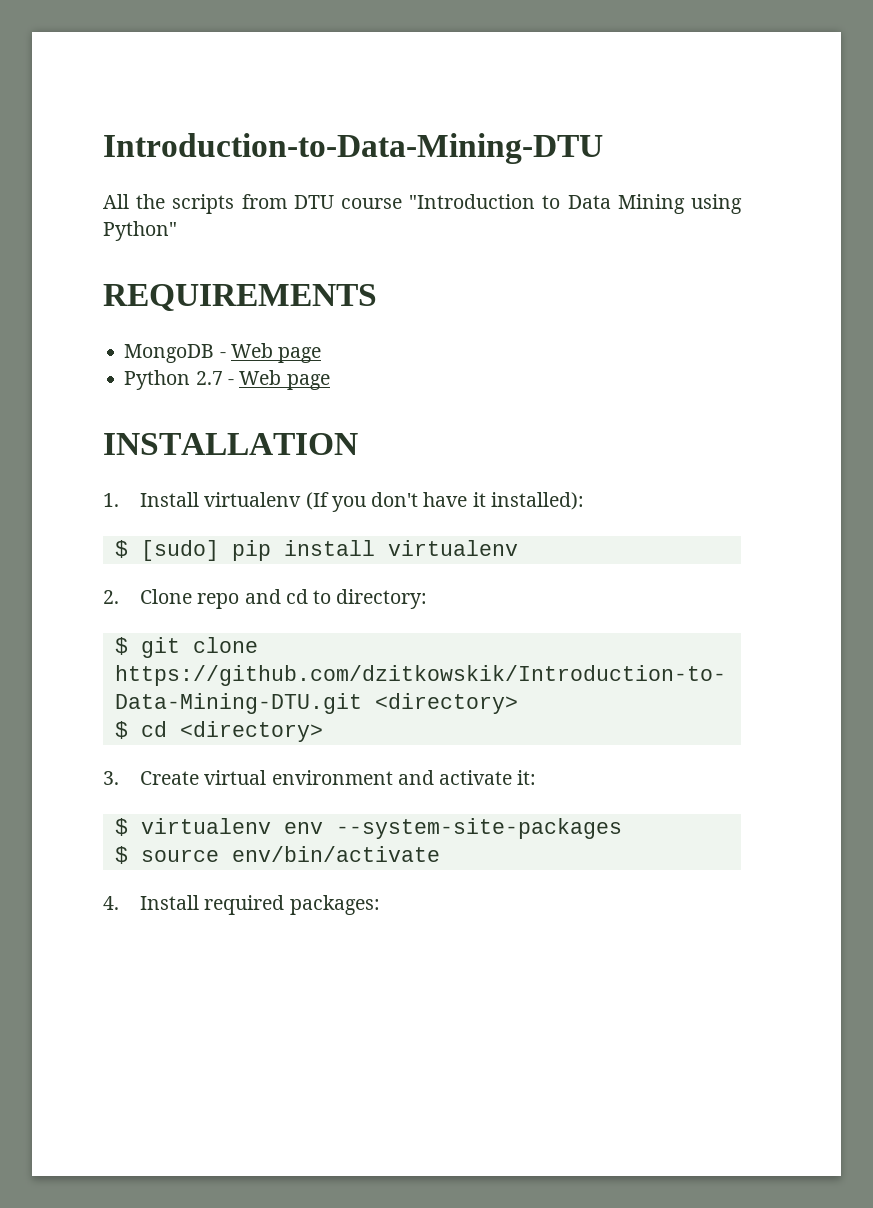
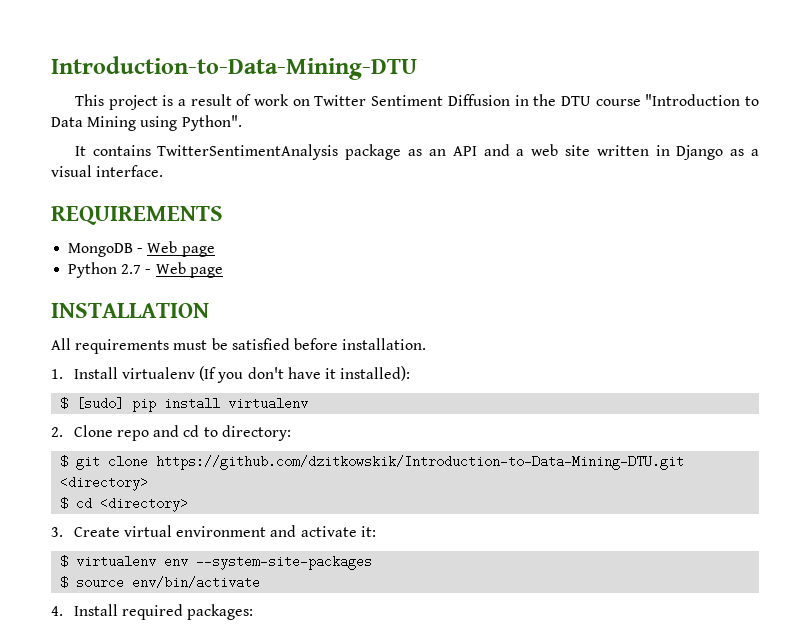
- All the scripts from DTU course "Introduction to Data Mining using Python"
+ This project is a result of work on Twitter Sentiment Diffusion in the DTU course "Introduction to Data Mining using Python".
+ It contains TwitterSentimentAnalysis package as an API and a web site written in Django as a visual interface.
+ All requirements must be satisfied before installation.

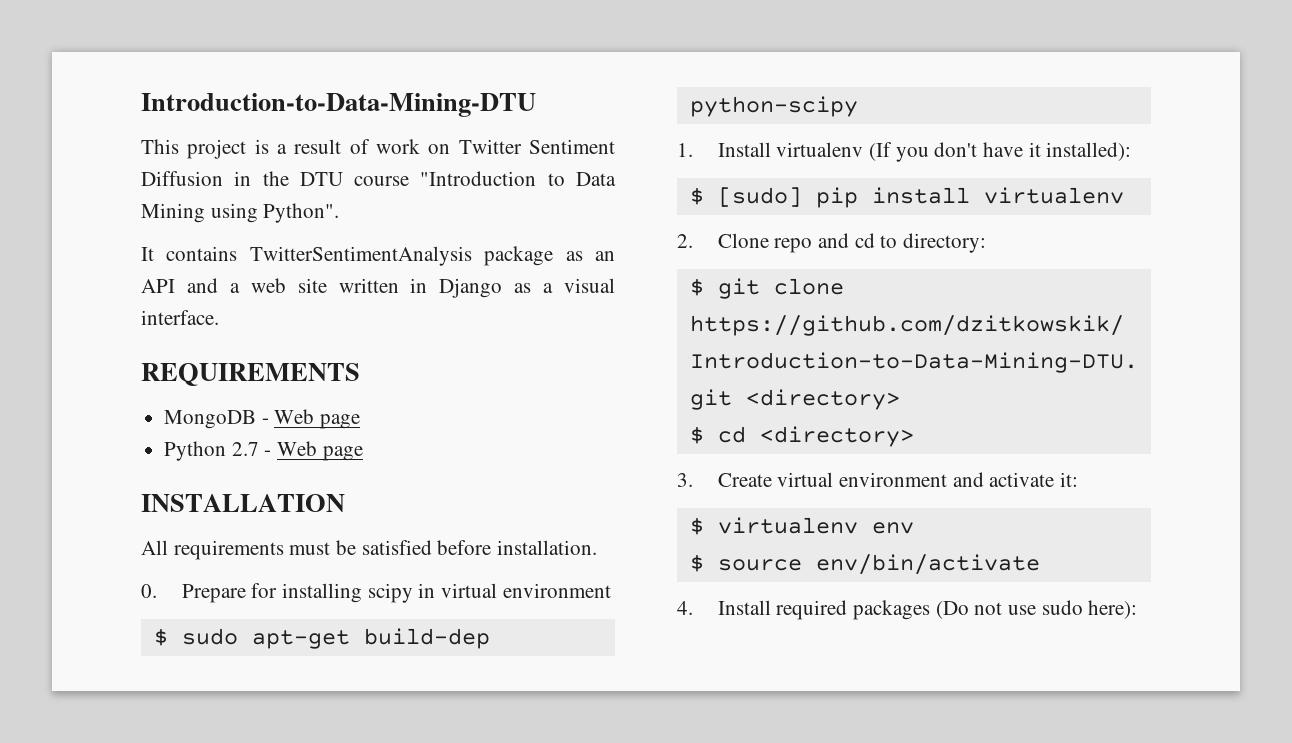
+ 0. Prepare for installing scipy in virtual environment
+ $ sudo apt-get build-dep python-scipy
- $ virtualenv env --system-site-packages
+ $ virtualenv env
- 4. Install required packages:
+ 4. Install required packages (Do not use sudo here):

